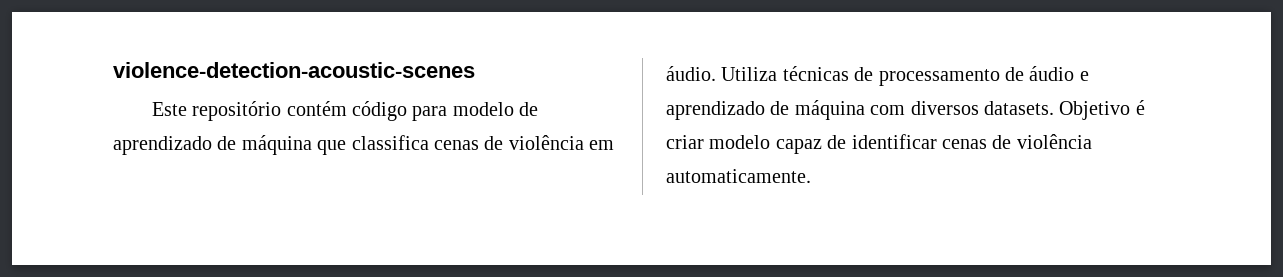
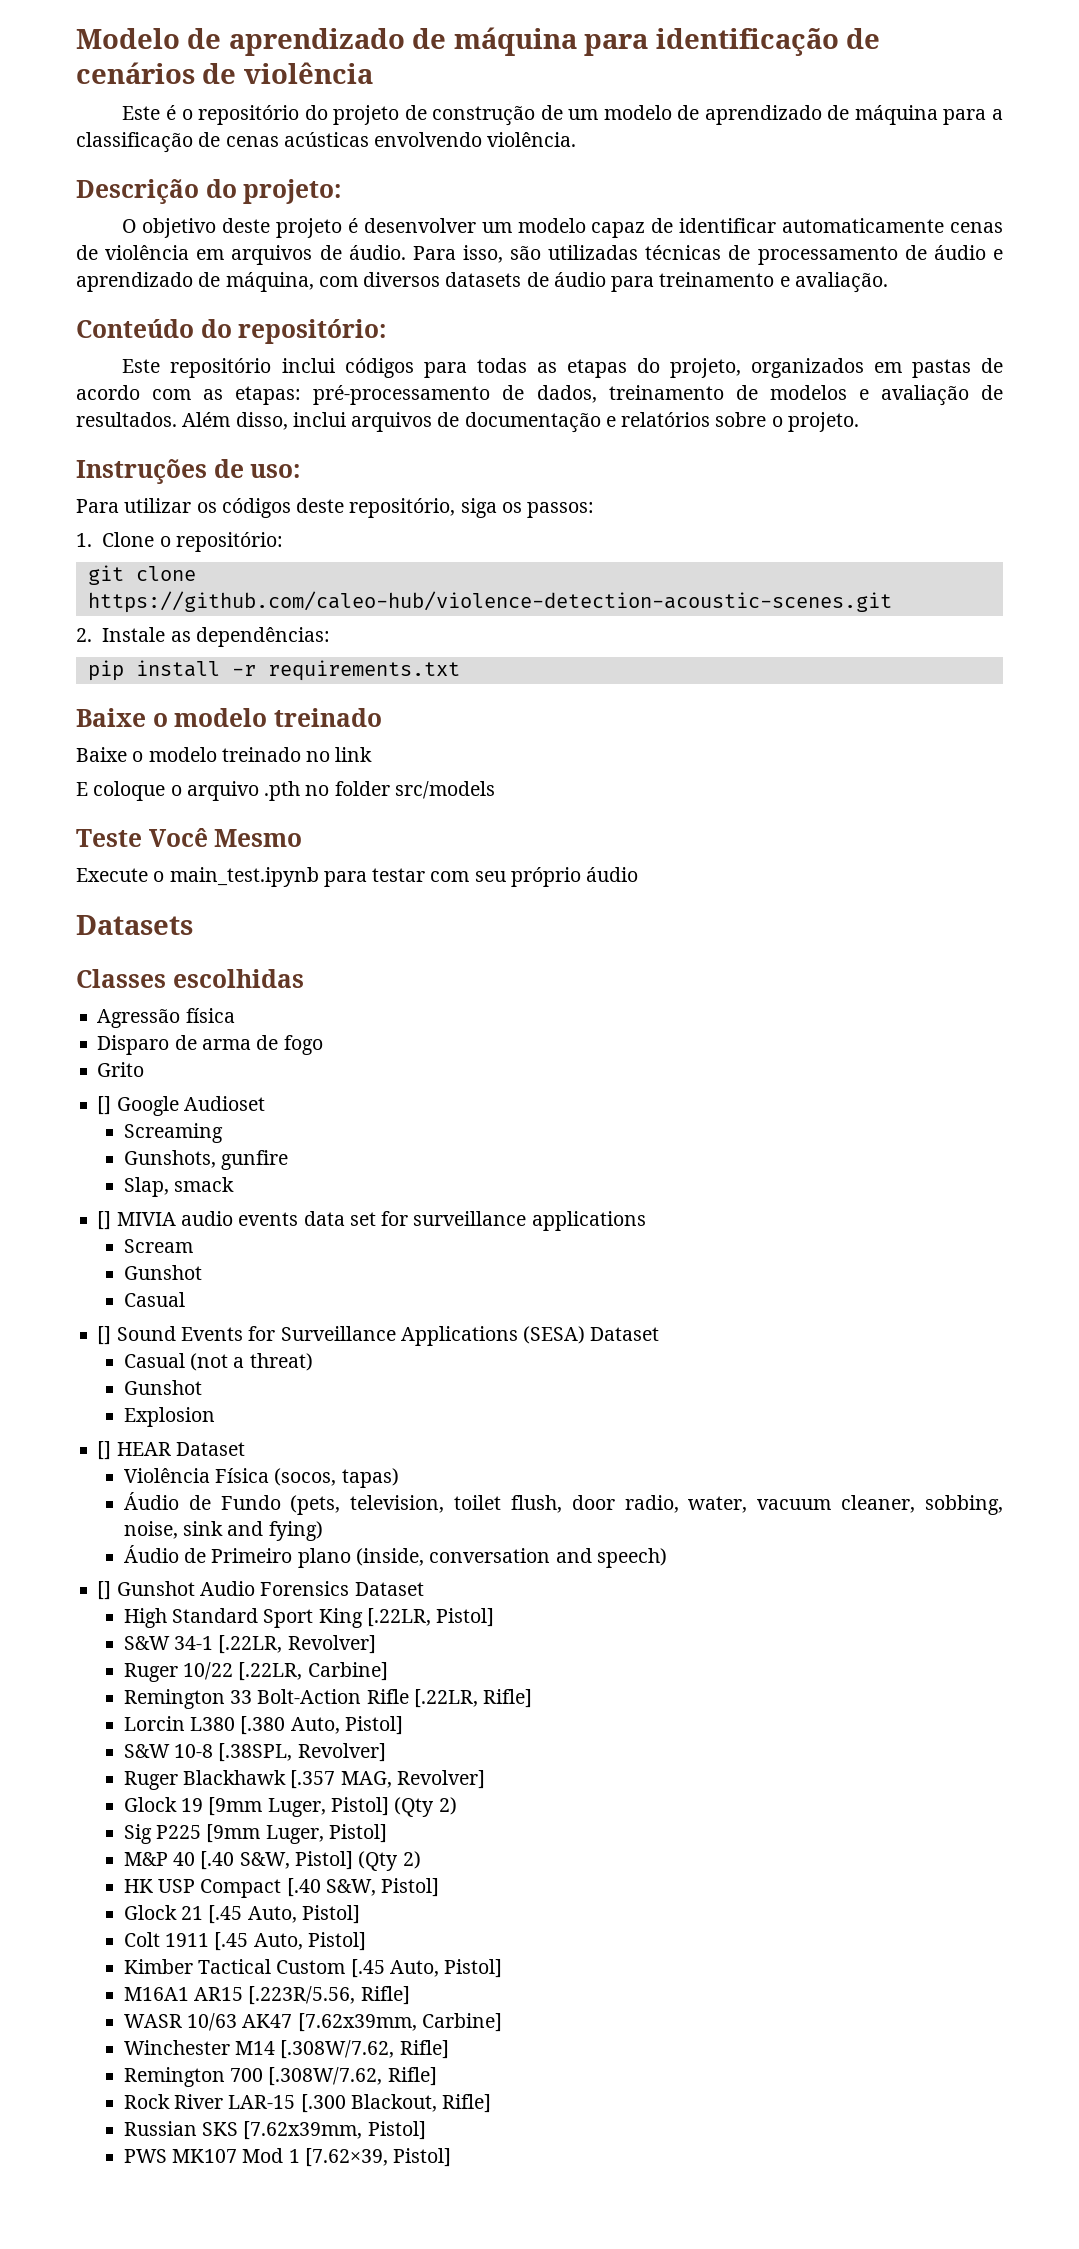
- violence-detection-acoustic-scenes
- Este repositório contém código para modelo de aprendizado de máquina que classifica cenas de violência em áudio. Utiliza técnicas de processamento de áudio e aprendizado de máquina com diversos datasets. Objetivo é criar modelo capaz de identificar cenas de violência automaticamente.
+ Modelo de aprendizado de máquina para identificação de cenários de violência
+ Este é o repositório do projeto de construção de um modelo de aprendizado de máquina para a classificação de cenas acústicas envolvendo violência.
+ Descrição do projeto:
+ O objetivo deste projeto é desenvolver um modelo capaz de identificar automaticamente cenas de violência em arquivos de áudio. Para isso, são utilizadas técnicas de processamento de áudio e aprendizado de máquina, com diversos datasets de áudio para treinamento e avaliação.
+ Conteúdo do repositório:
+ Este repositório inclui códigos para todas as etapas do projeto, organizados em pastas de acordo com as etapas: pré-processamento de dados, treinamento de modelos e avaliação de resultados. Além disso, inclui arquivos de documentação e relatórios sobre o projeto.
+ Instruções de uso:
+ Para utilizar os códigos deste repositório, siga os passos:
+ 1. Clone o repositório:
+ git clone https://github.com/caleo-hub/violence-detection-acoustic-scenes.git
+ 2. Instale as dependências:
+ pip install -r requirements.txt
+ Baixe o modelo treinado
+ Baixe o modelo treinado no link
+ E coloque o arquivo .pth no folder src/models
+ Teste Você Mesmo
+ Execute o main_test.ipynb para testar com seu próprio áudio
+ Datasets
+ Classes escolhidas
+ Agressão física
+ Disparo de arma de fogo
+ Grito
+ [] Google Audioset
+ Screaming
+ Gunshots, gunfire
+ Slap, smack
+ [] MIVIA audio events data set for surveillance applications
+ Scream
+ Gunshot
+ Casual
+ [] Sound Events for Surveillance Applications (SESA) Dataset
+ Casual (not a threat)
+ Gunshot
+ Explosion
+ [] HEAR Dataset
+ Violência Física (socos, tapas)
+ Áudio de Fundo (pets, television, toilet flush, door radio, water, vacuum cleaner, sobbing, noise, sink and fying)
+ Áudio de Primeiro plano (inside, conversation and speech)
+ [] Gunshot Audio Forensics Dataset
+ High Standard Sport King [.22LR, Pistol]
+ S&W 34-1 [.22LR, Revolver]
+ Ruger 10/22 [.22LR, Carbine]
+ Remington 33 Bolt-Action Rifle [.22LR, Rifle]
+ Lorcin L380 [.380 Auto, Pistol]
+ S&W 10-8 [.38SPL, Revolver]
+ Ruger Blackhawk [.357 MAG, Revolver]
+ Glock 19 [9mm Luger, Pistol] (Qty 2)
+ Sig P225 [9mm Luger, Pistol]
+ M&P 40 [.40 S&W, Pistol] (Qty 2)
+ HK USP Compact [.40 S&W, Pistol]
+ Glock 21 [.45 Auto, Pistol]
+ Colt 1911 [.45 Auto, Pistol]
+ Kimber Tactical Custom [.45 Auto, Pistol]
+ M16A1 AR15 [.223R/5.56, Rifle]
+ WASR 10/63 AK47 [7.62x39mm, Carbine]
+ Winchester M14 [.308W/7.62, Rifle]
+ Remington 700 [.308W/7.62, Rifle]
+ Rock River LAR-15 [.300 Blackout, Rifle]
+ Russian SKS [7.62x39mm, Pistol]
+ PWS MK107 Mod 1 [7.62×39, Pistol]

